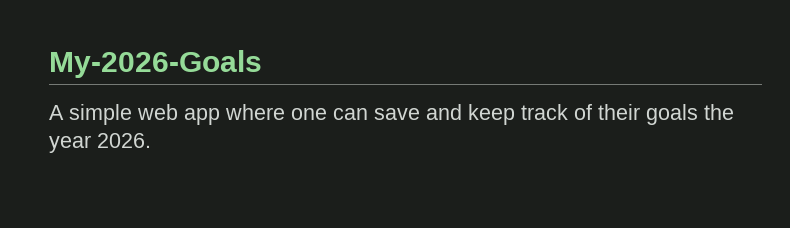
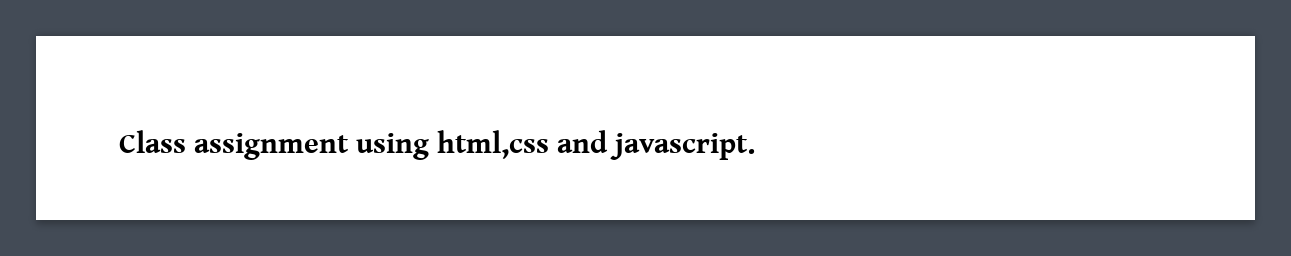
- My-2026-Goals
- A simple web app where one can save and keep track of their goals the year 2026.
+ Class assignment using html,css and javascript.

